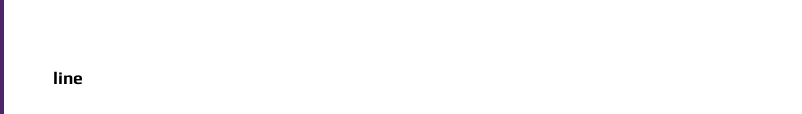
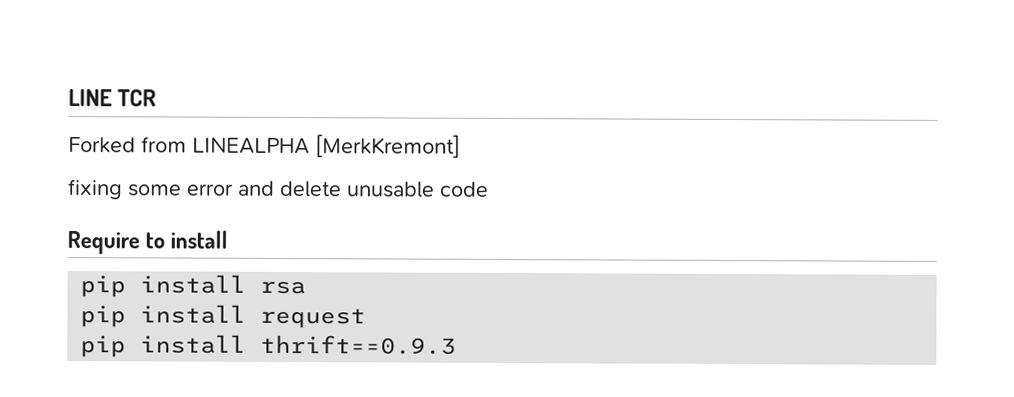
- line
+ LINE TCR
+ Forked from LINEALPHA [MerkKremont]
+ fixing some error and delete unusable code
+ Require to install
+ pip install rsa
+ pip install request
+ pip install thrift==0.9.3

